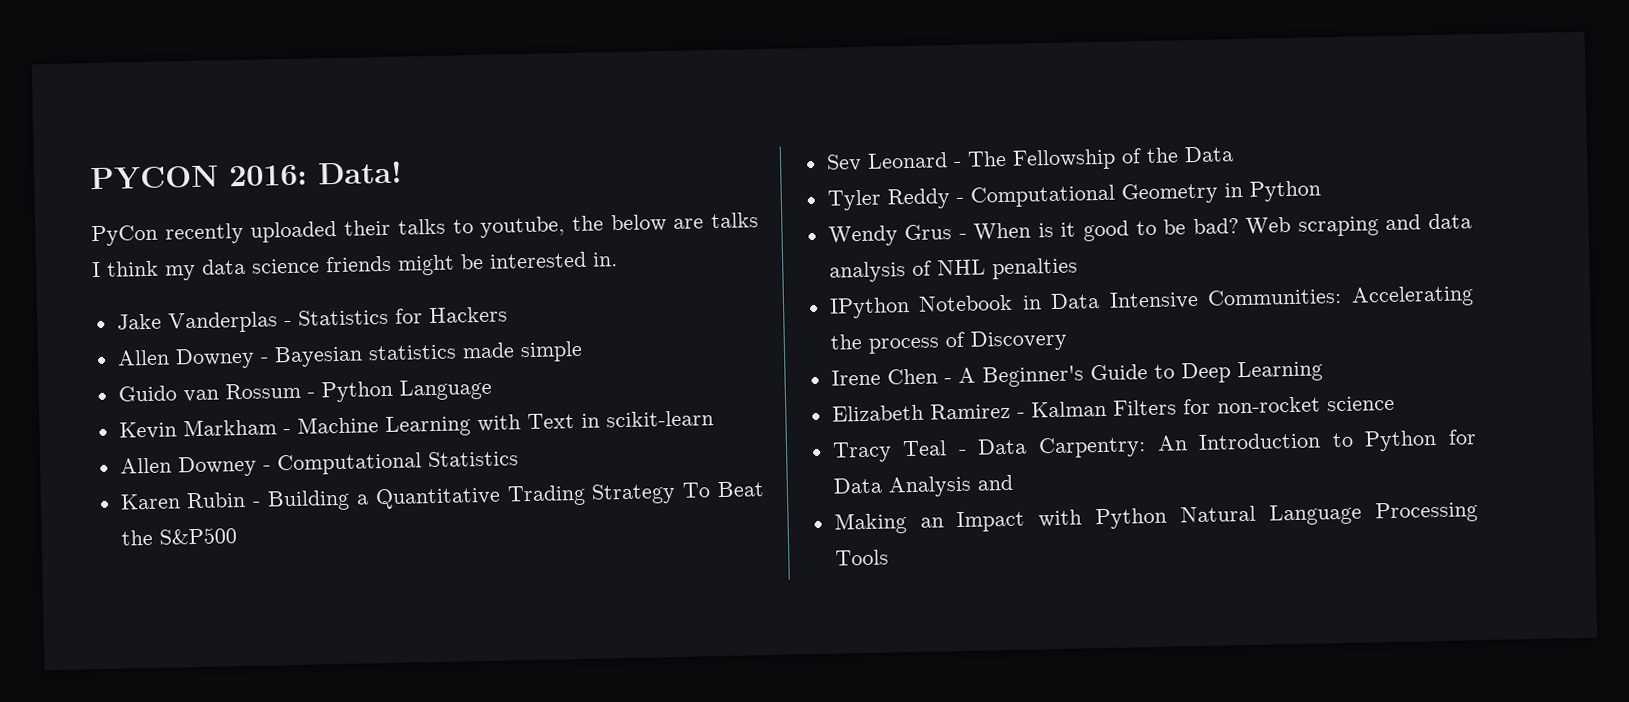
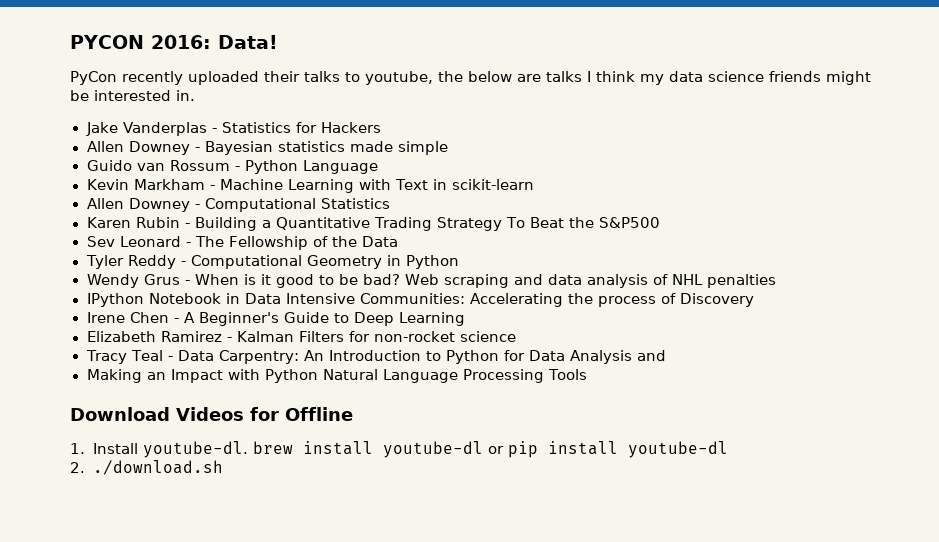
+ Download Videos for Offline
+ 1. Install youtube-dl. brew install youtube-dl or pip install youtube-dl
+ 2. ./download.sh

